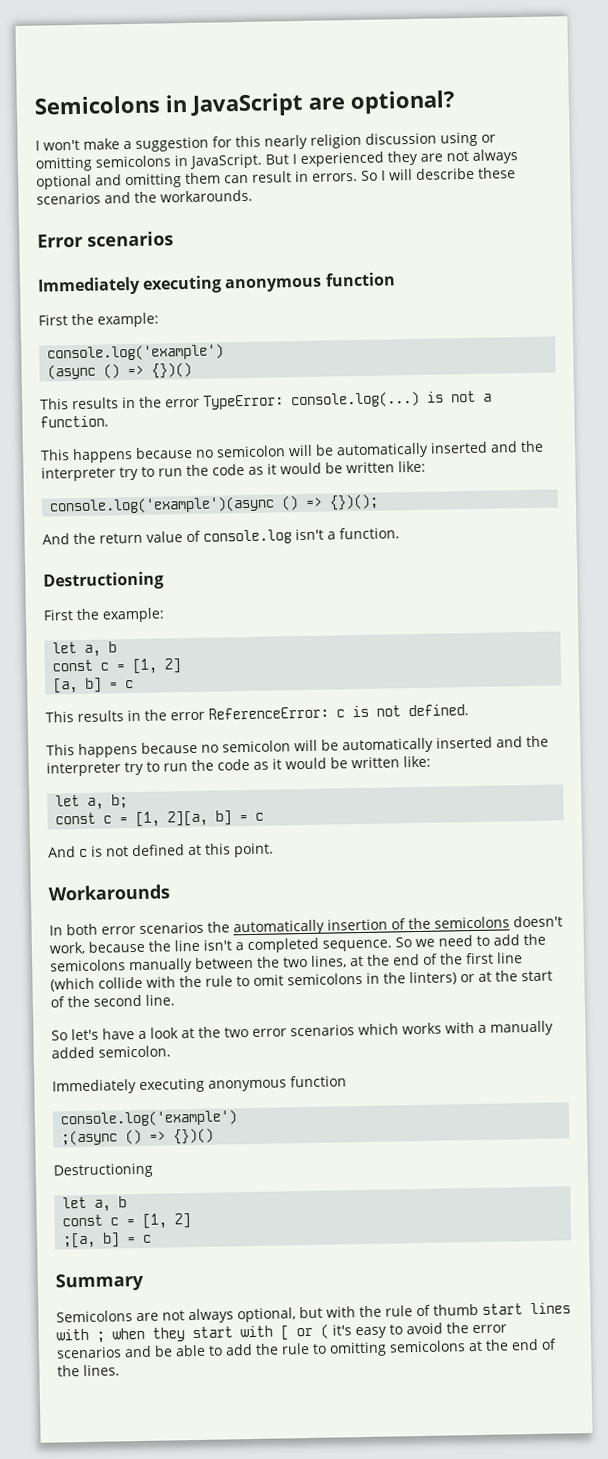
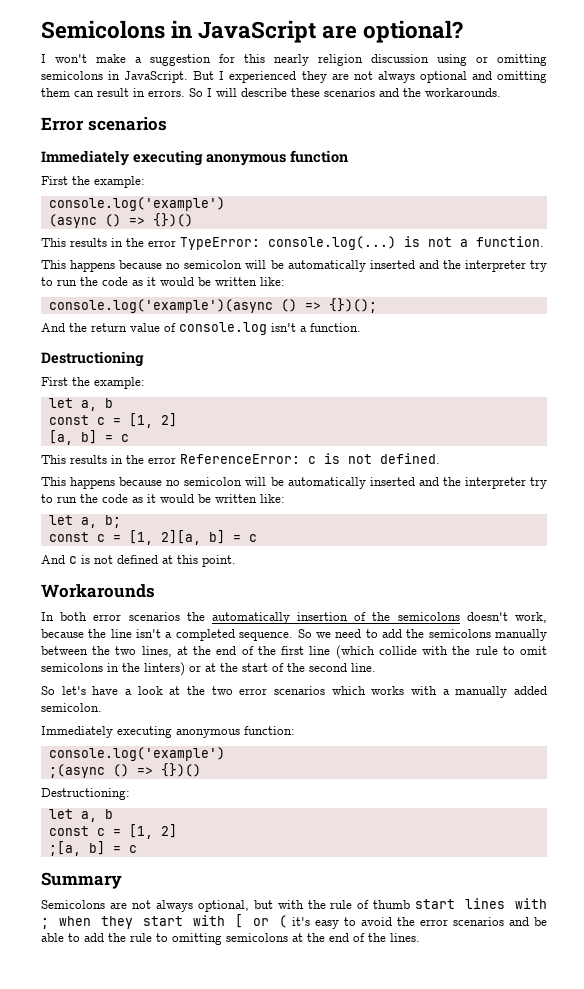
  So let's have a look at the two error scenarios which works with a manually added semicolon.
- Immediately executing anonymous function
+ Immediately executing anonymous function:
  ;(async () => {})()
- Destructioning
+ Destructioning:

